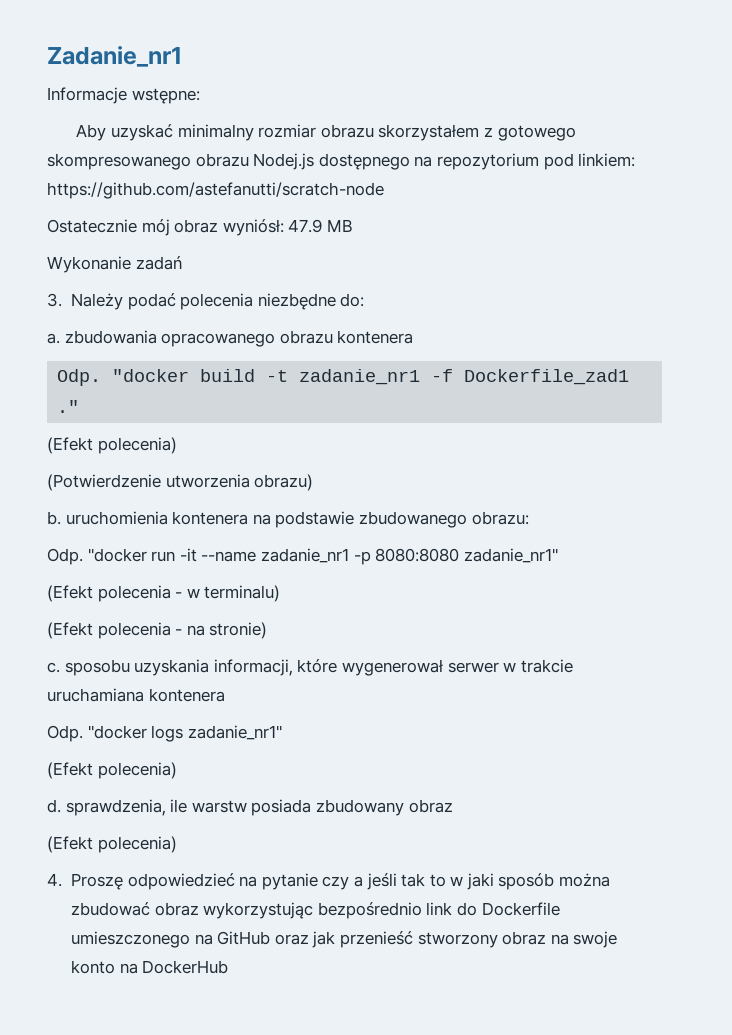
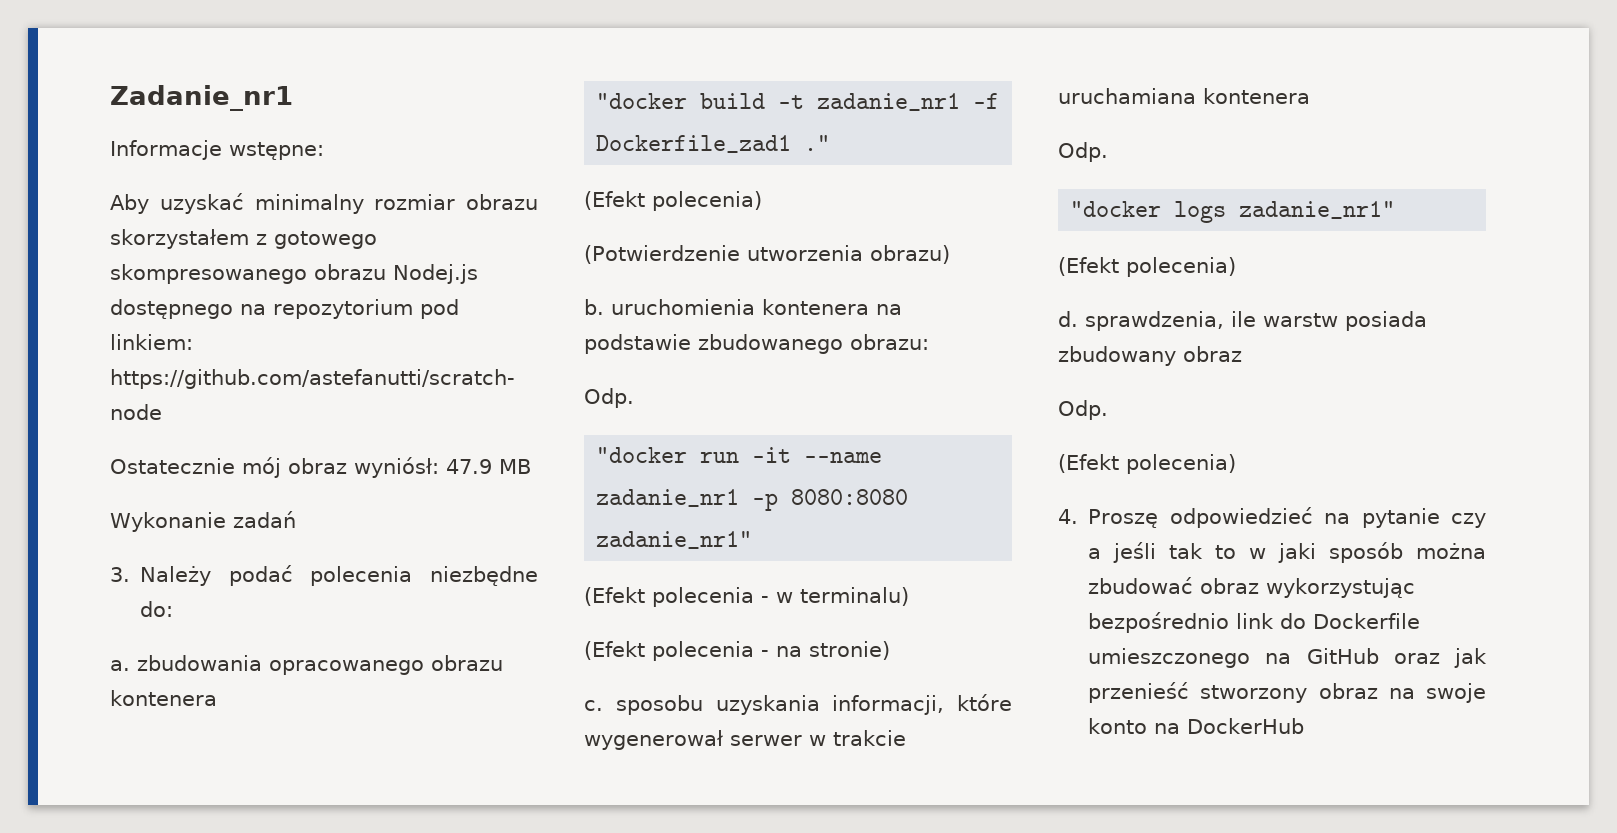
- Odp. "docker build -t zadanie_nr1 -f Dockerfile_zad1 ."
+ "docker build -t zadanie_nr1 -f Dockerfile_zad1 ."
  b. uruchomienia kontenera na podstawie zbudowanego obrazu:
- Odp. "docker run -it --name zadanie_nr1 -p 8080:8080 zadanie_nr1"
+ Odp.
+ "docker run -it --name zadanie_nr1 -p 8080:8080 zadanie_nr1"
  c. sposobu uzyskania informacji, które wygenerował serwer w trakcie uruchamiana kontenera
- Odp. "docker logs zadanie_nr1"
+ Odp.
+ "docker logs zadanie_nr1"
  d. sprawdzenia, ile warstw posiada zbudowany obraz
+ Odp.

